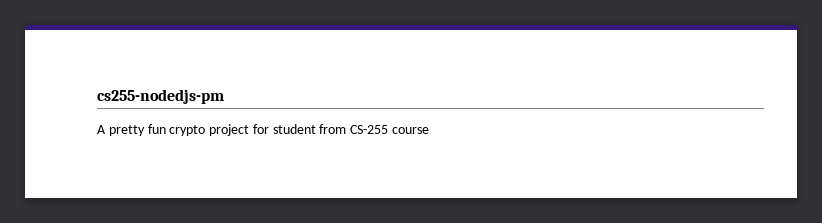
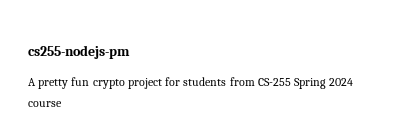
- cs255-nodedjs-pm
+ cs255-nodejs-pm
- A pretty fun crypto project for student from CS-255 course
+ A pretty fun crypto project for students from CS-255 Spring 2024 course

